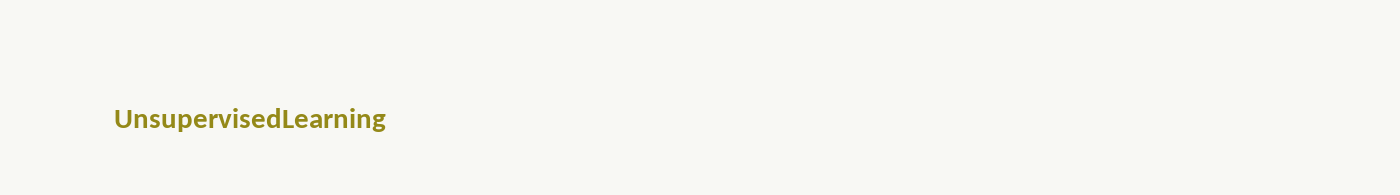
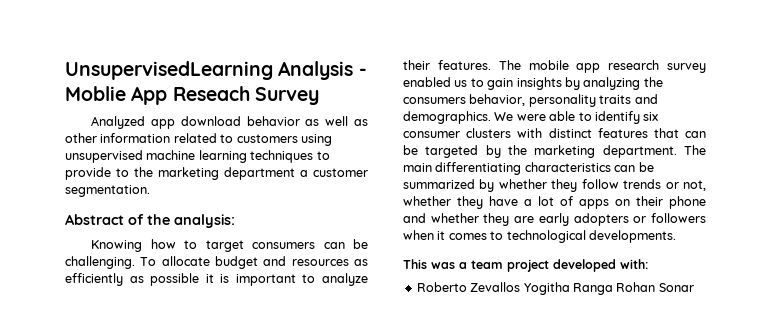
- UnsupervisedLearning
+ UnsupervisedLearning Analysis - Moblie App Reseach Survey
+ Analyzed app download behavior as well as other information related to customers using unsupervised machine learning techniques to provide to the marketing department a customer segmentation.
+ Abstract of the analysis:
+ Knowing how to target consumers can be challenging. To allocate budget and resources as efficiently as possible it is important to analyze their features. The mobile app research survey enabled us to gain insights by analyzing the consumers behavior, personality traits and demographics. We were able to identify six consumer clusters with distinct features that can be targeted by the marketing department. The main differentiating characteristics can be summarized by whether they follow trends or not, whether they have a lot of apps on their phone and whether they are early adopters or followers when it comes to technological developments.
+ This was a team project developed with:
+ Roberto Zevallos Yogitha Ranga Rohan Sonar

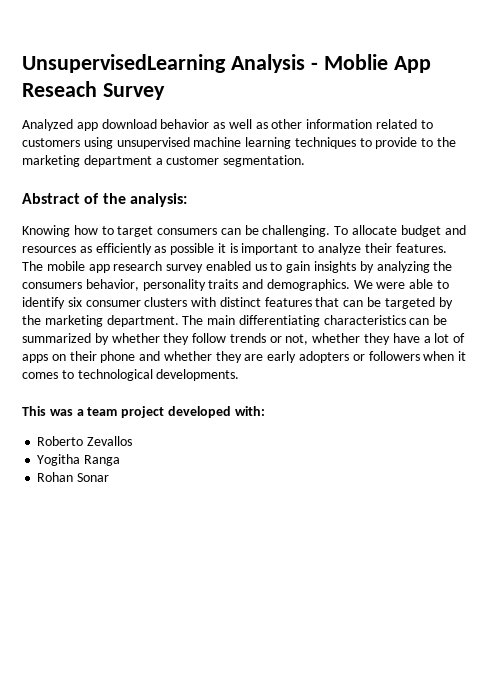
- Roberto Zevallos Yogitha Ranga Rohan Sonar
+ Roberto Zevallos
+ Yogitha Ranga
+ Rohan Sonar

